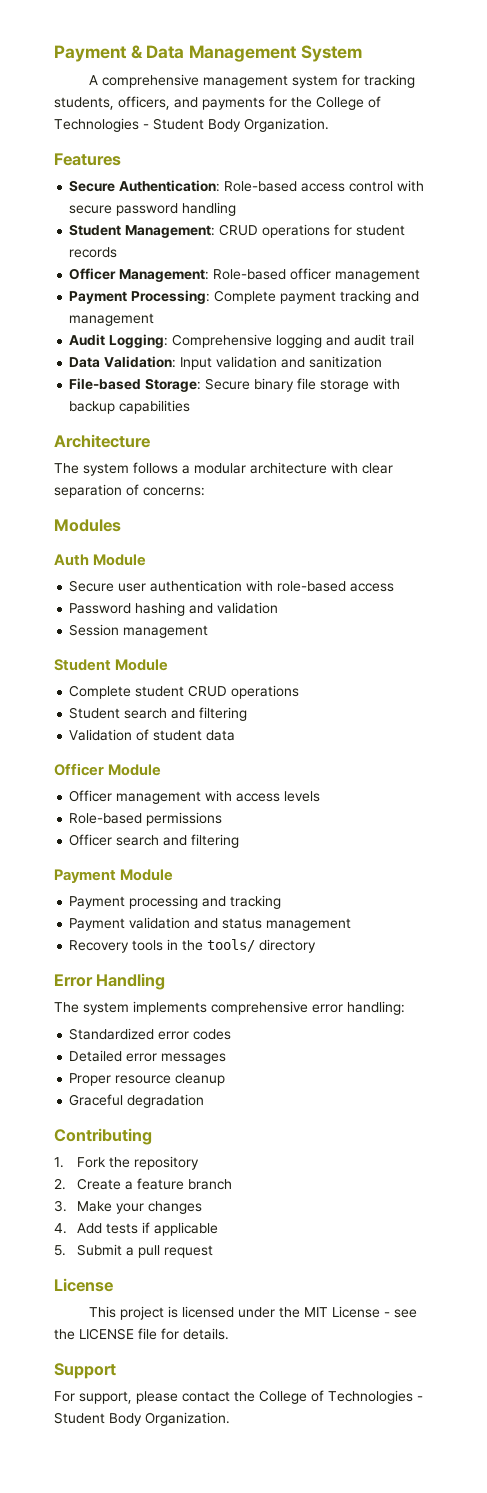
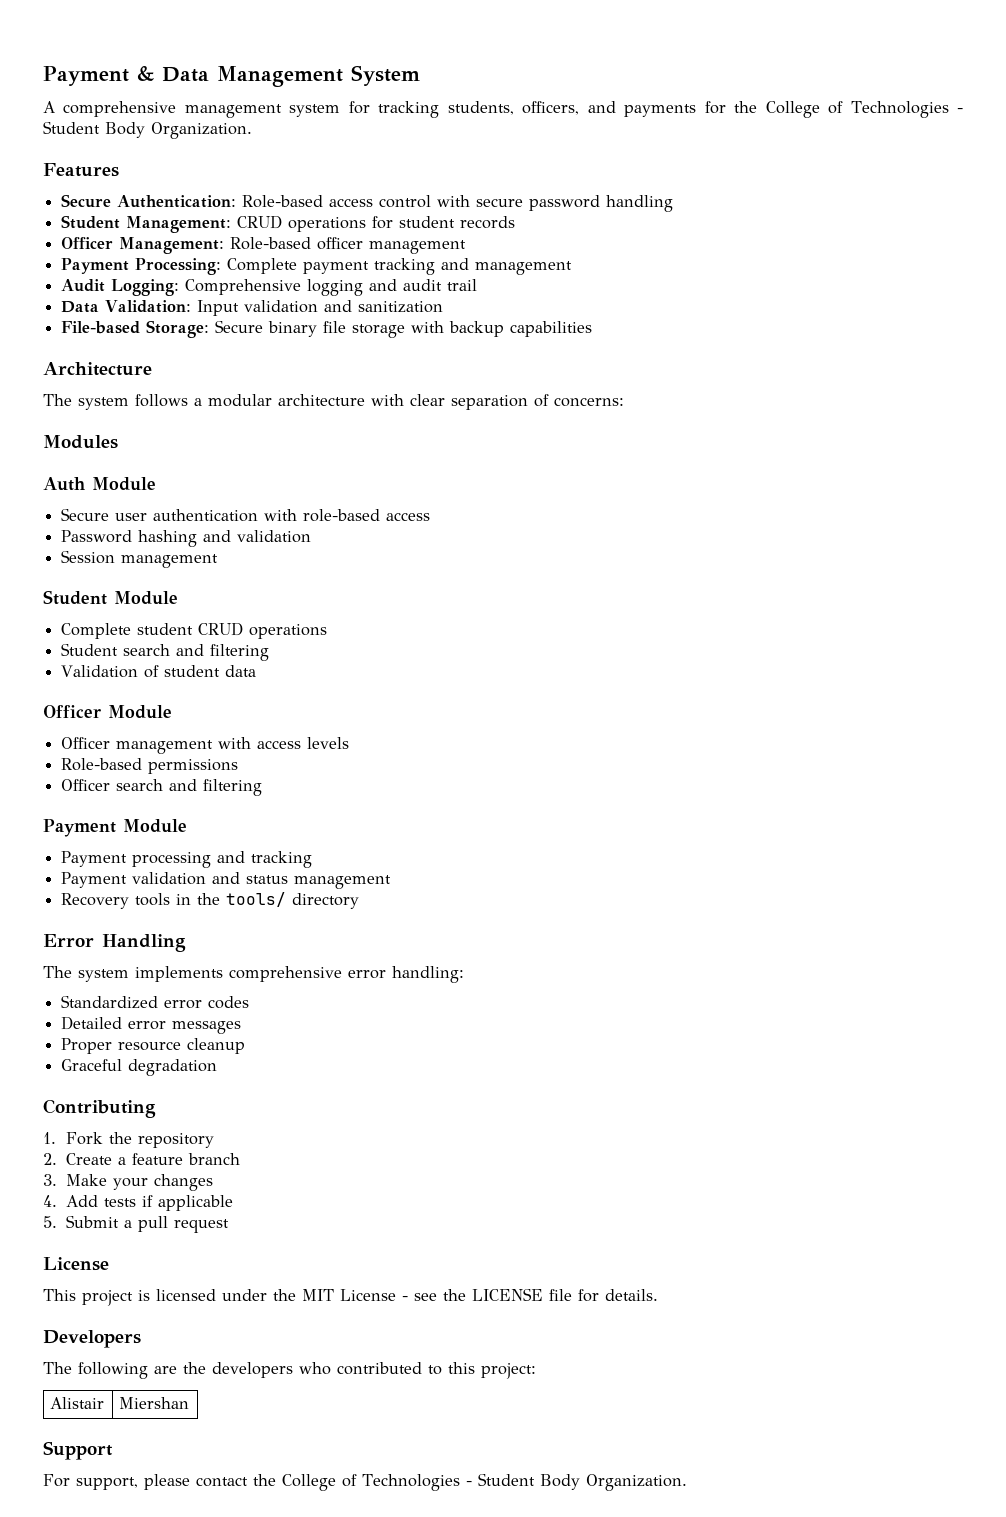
+ Developers
+ The following are the developers who contributed to this project:
+ Alistair | Miershan

